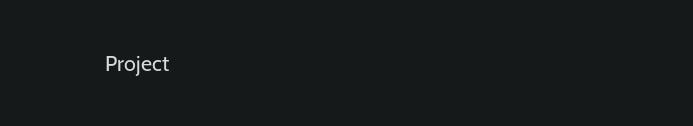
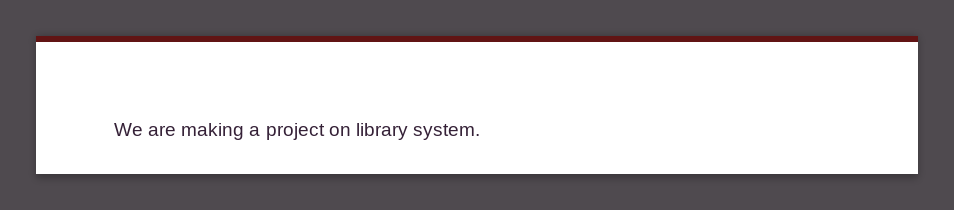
- Project
+ We are making a project on library system.

